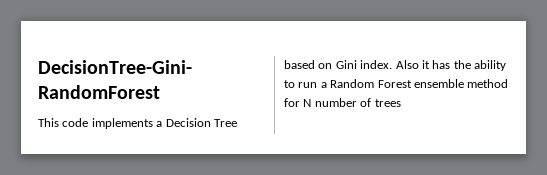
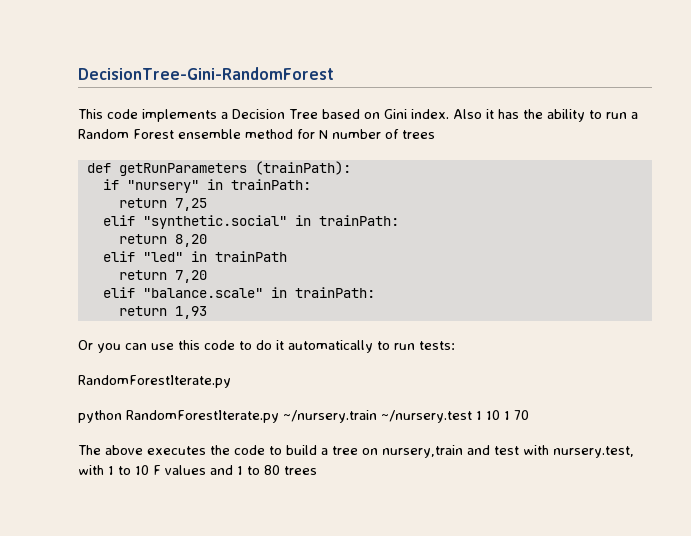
+ def getRunParameters (trainPath):
+ if "nursery" in trainPath:
+ return 7,25
+ elif "synthetic.social" in trainPath:
+ return 8,20
+ elif "led" in trainPath
+ return 7,20
+ elif "balance.scale" in trainPath:
+ return 1,93
+ Or you can use this code to do it automatically to run tests:
+ RandomForestIterate.py
+ python RandomForestIterate.py ~/nursery.train ~/nursery.test 1 10 1 70
+ The above executes the code to build a tree on nursery,train and test with nursery.test, with 1 to 10 F values and 1 to 80 trees

